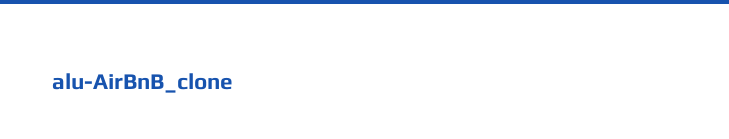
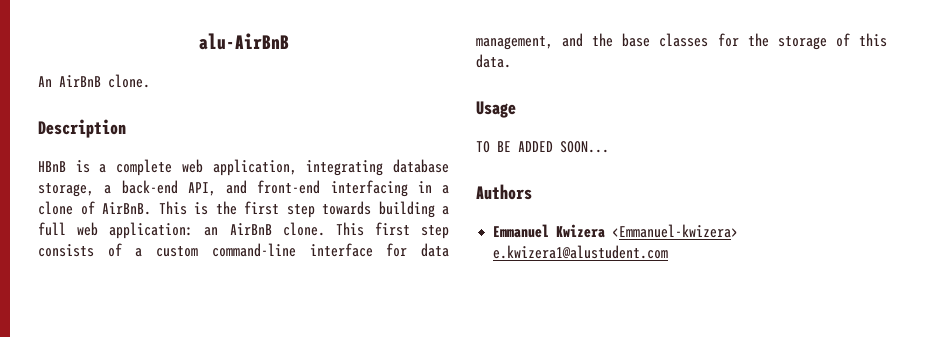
- alu-AirBnB_clone
+ alu-AirBnB
+ An AirBnB clone.
+ Description
+ HBnB is a complete web application, integrating database storage, a back-end API, and front-end interfacing in a clone of AirBnB. This is the first step towards building a full web application: an AirBnB clone. This first step consists of a custom command-line interface for data management, and the base classes for the storage of this data.
+ Usage
+ TO BE ADDED SOON...
+ Authors
+ Emmanuel Kwizera <Emmanuel-kwizera> e.kwizera1@alustudent.com

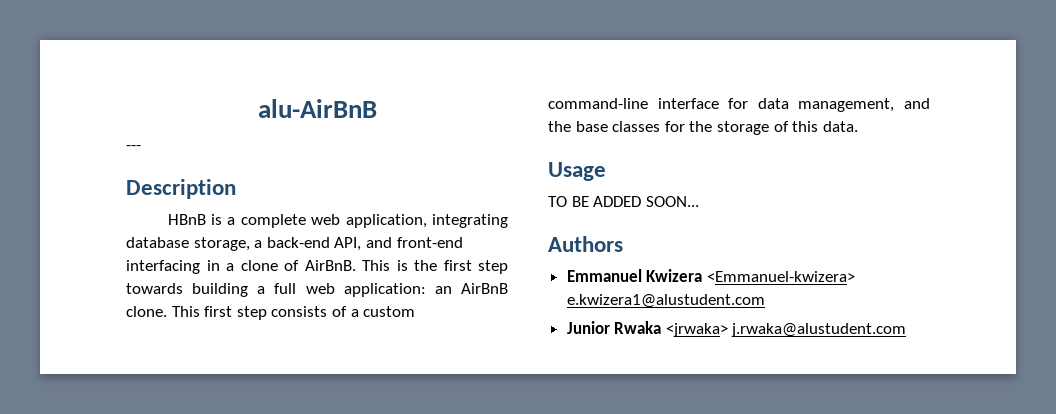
- An AirBnB clone.
+ ---
+ Junior Rwaka <jrwaka> j.rwaka@alustudent.com

